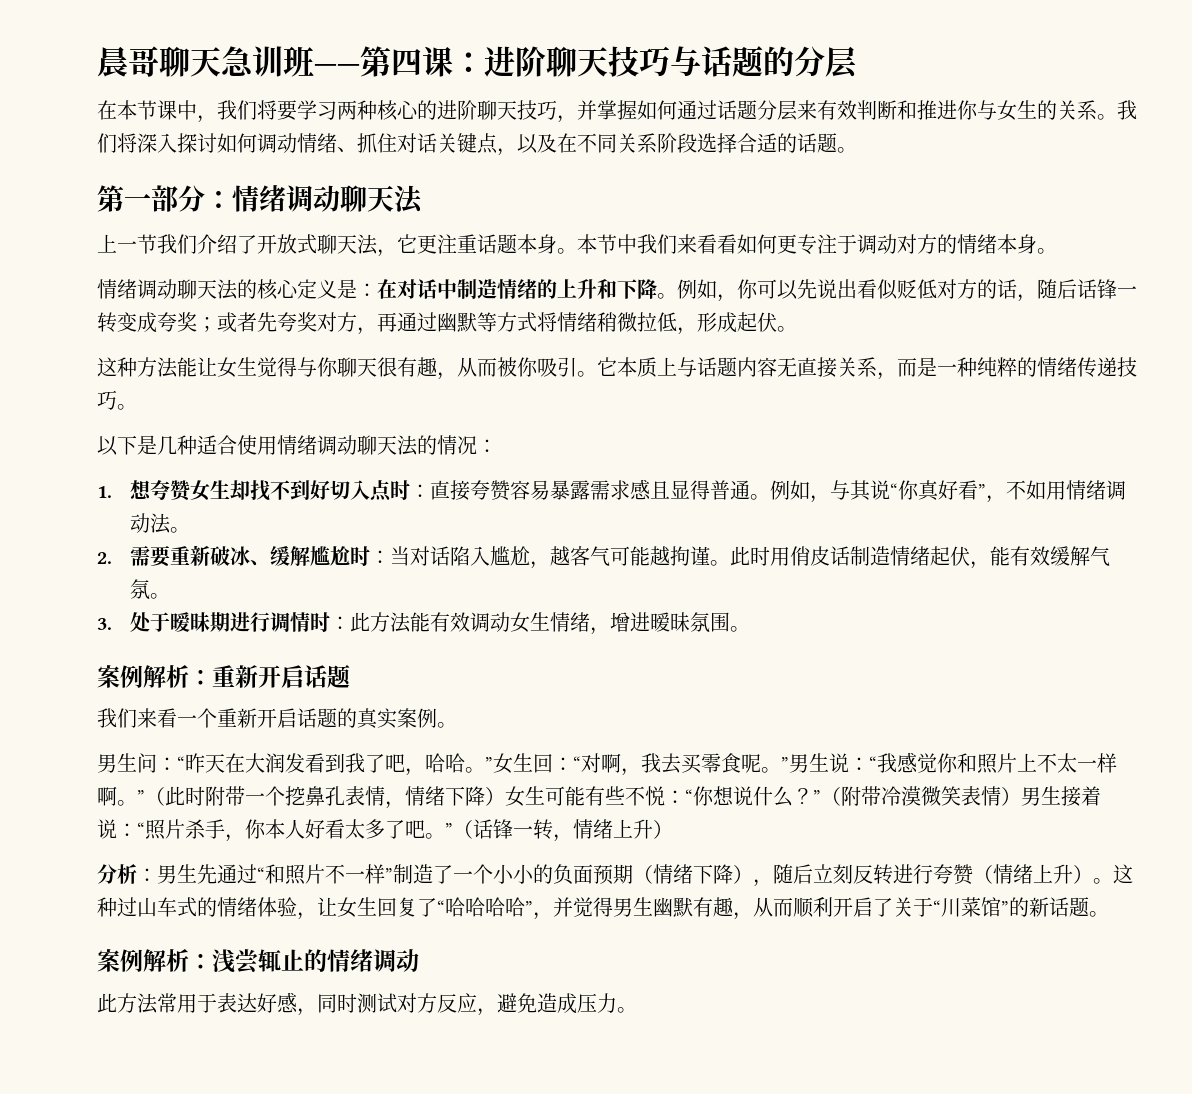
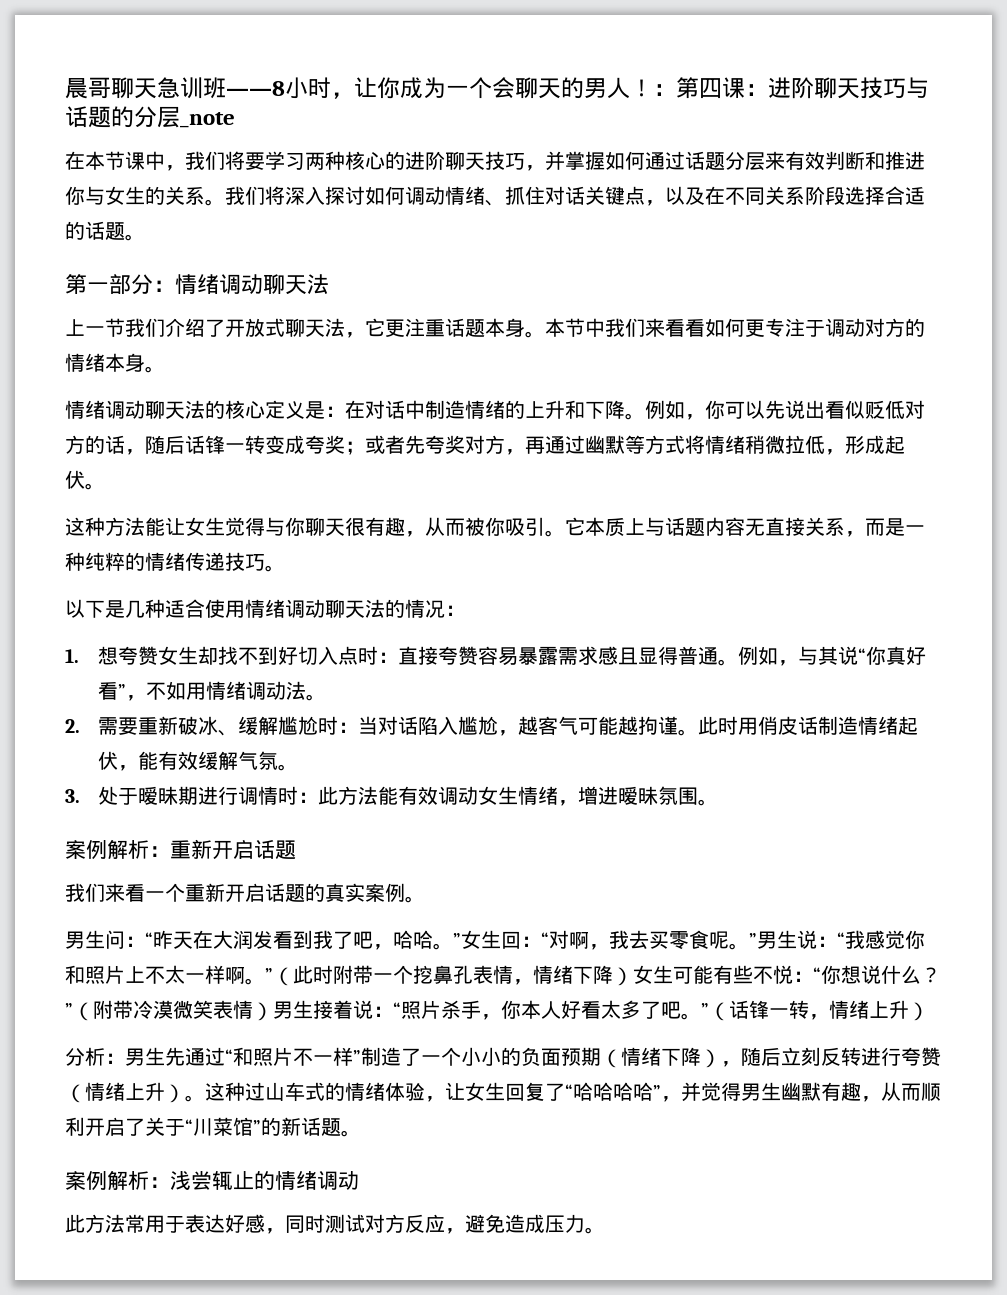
- 晨哥聊天急训班——第四课：进阶聊天技巧与话题的分层
+ 晨哥聊天急训班——8小时，让你成为一个会聊天的男人！：第四课：进阶聊天技巧与话题的分层_note

